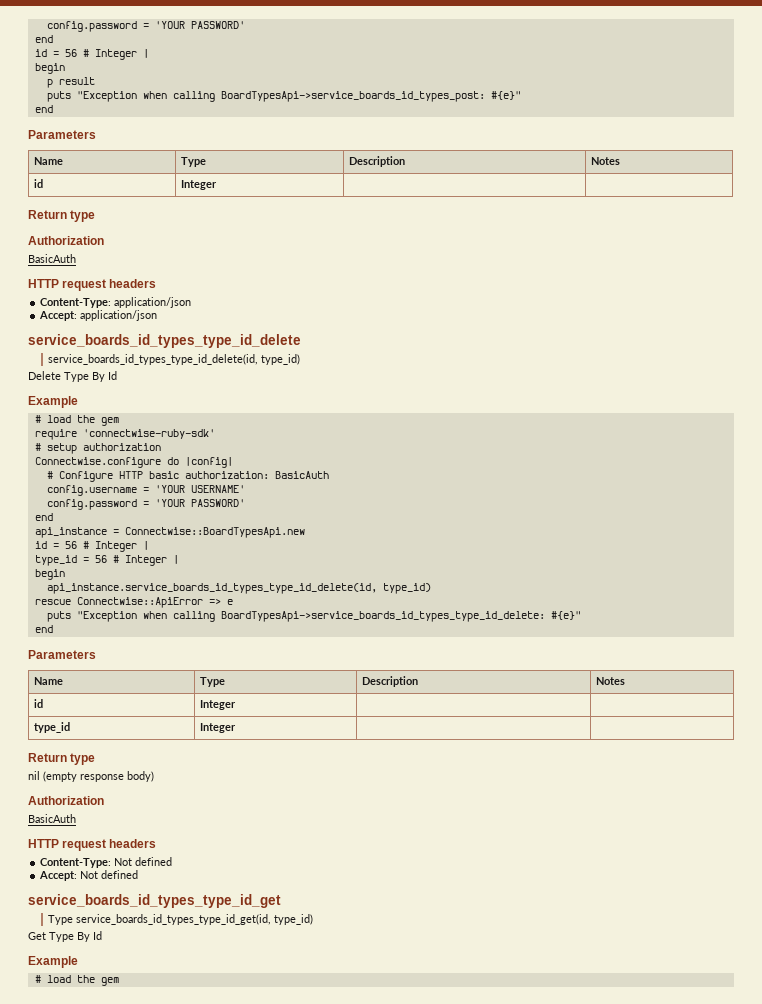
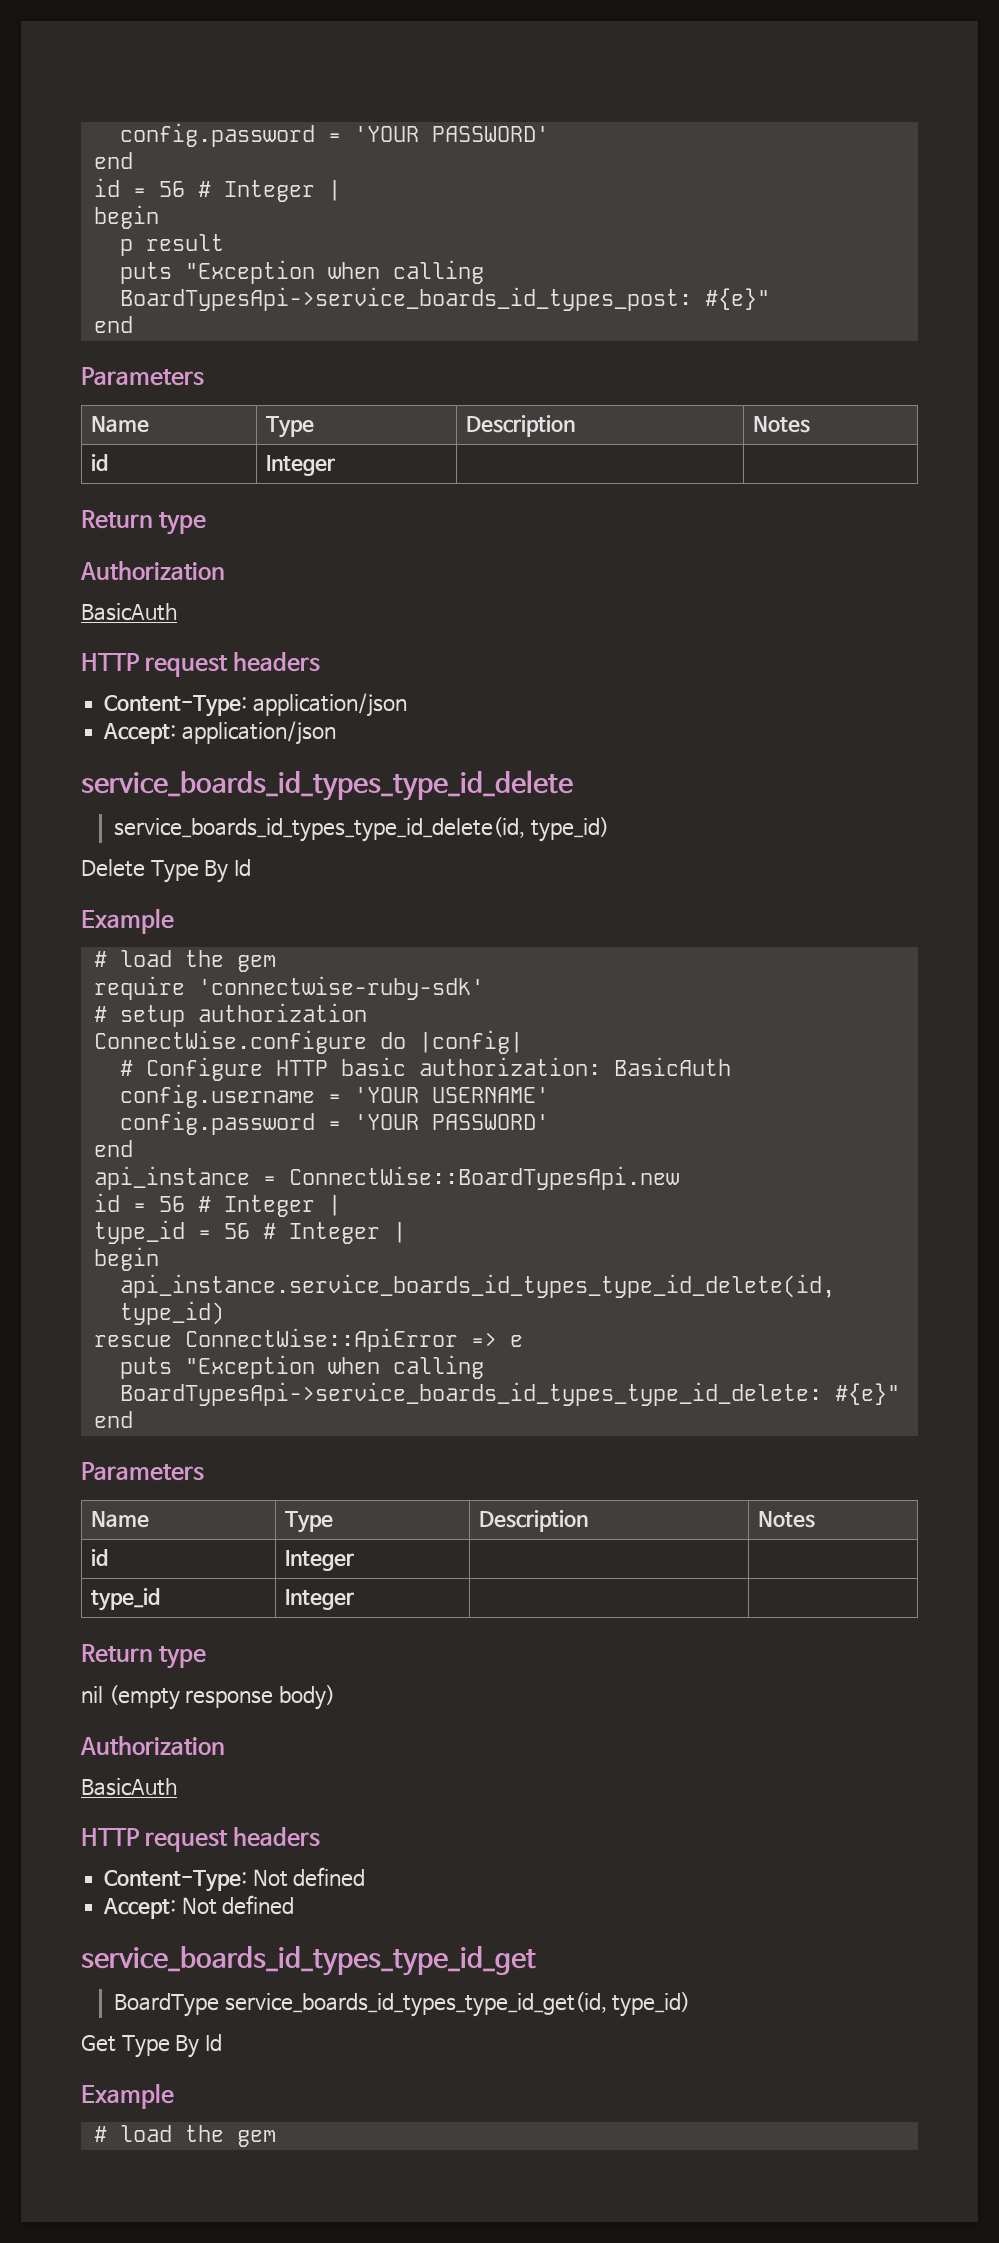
- Connectwise.configure do |config|
+ ConnectWise.configure do |config|
- api_instance = Connectwise::BoardTypesApi.new
+ api_instance = ConnectWise::BoardTypesApi.new
- rescue Connectwise::ApiError => e
+ rescue ConnectWise::ApiError => e
- Type service_boards_id_types_type_id_get(id, type_id)
+ BoardType service_boards_id_types_type_id_get(id, type_id)

